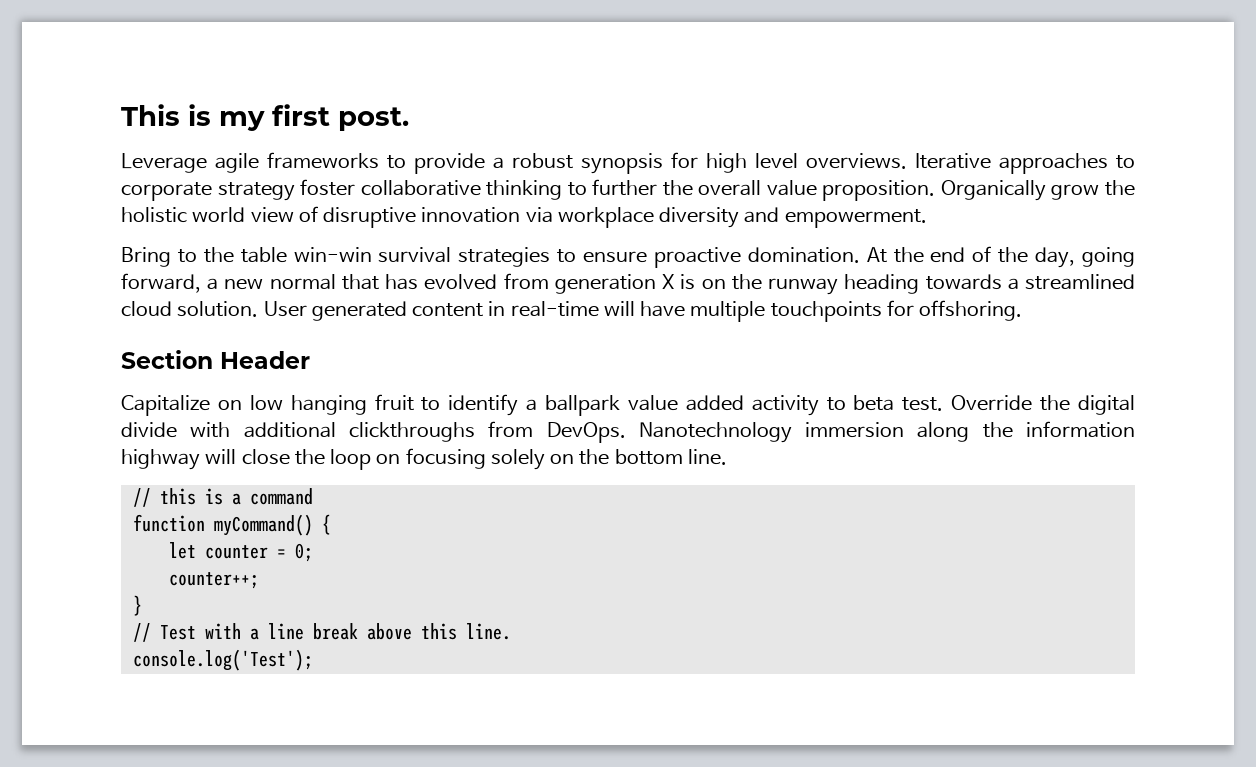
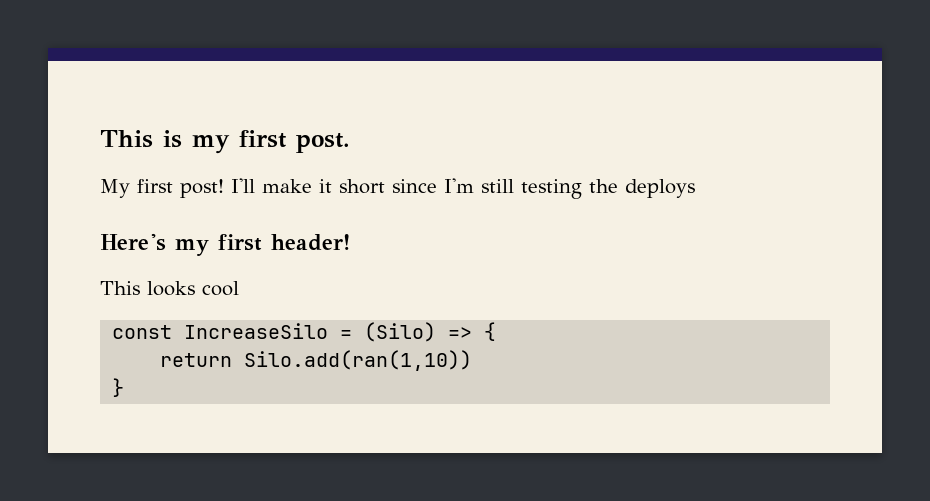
- Leverage agile frameworks to provide a robust synopsis for high level overviews. Iterative approaches to corporate strategy foster collaborative thinking to further the overall value proposition. Organically grow the holistic world view of disruptive innovation via workplace diversity and empowerment.
- Bring to the table win-win survival strategies to ensure proactive domination. At the end of the day, going forward, a new normal that has evolved from generation X is on the runway heading towards a streamlined cloud solution. User generated content in real-time will have multiple touchpoints for offshoring.
- Section Header
- Capitalize on low hanging fruit to identify a ballpark value added activity to beta test. Override the digital divide with additional clickthroughs from DevOps. Nanotechnology immersion along the information highway will close the loop on focusing solely on the bottom line.
- // this is a command
- function myCommand() {
- let counter = 0;
- counter++;
+ My first post! I'll make it short since I'm still testing the deploys
+ Here's my first header!
+ This looks cool
+ const IncreaseSilo = (Silo) => {
+ return Silo.add(ran(1,10))
  }
- // Test with a line break above this line.
- console.log('Test');

